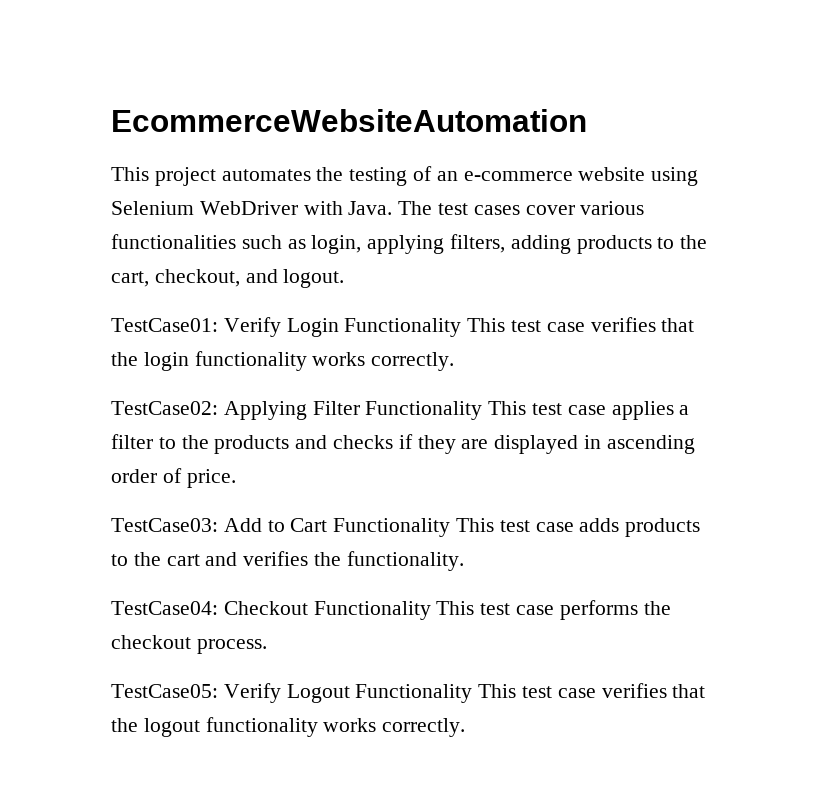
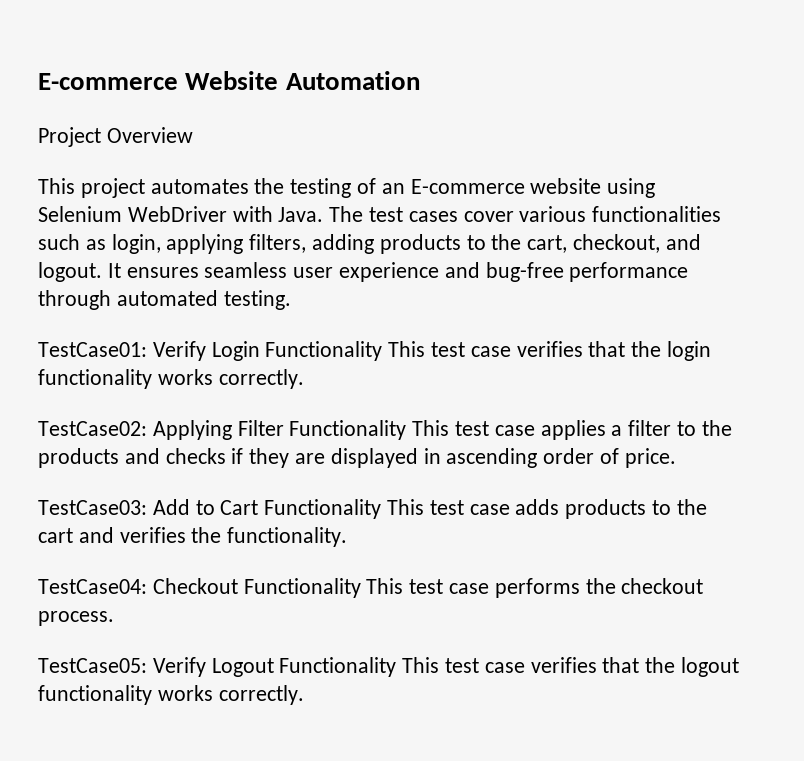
- EcommerceWebsiteAutomation
+ E-commerce Website Automation
+ Project Overview
- This project automates the testing of an e-commerce website using Selenium WebDriver with Java.
+ This project automates the testing of an E-commerce website using Selenium WebDriver with Java.
+ It ensures seamless user experience and bug-free performance through automated testing.

